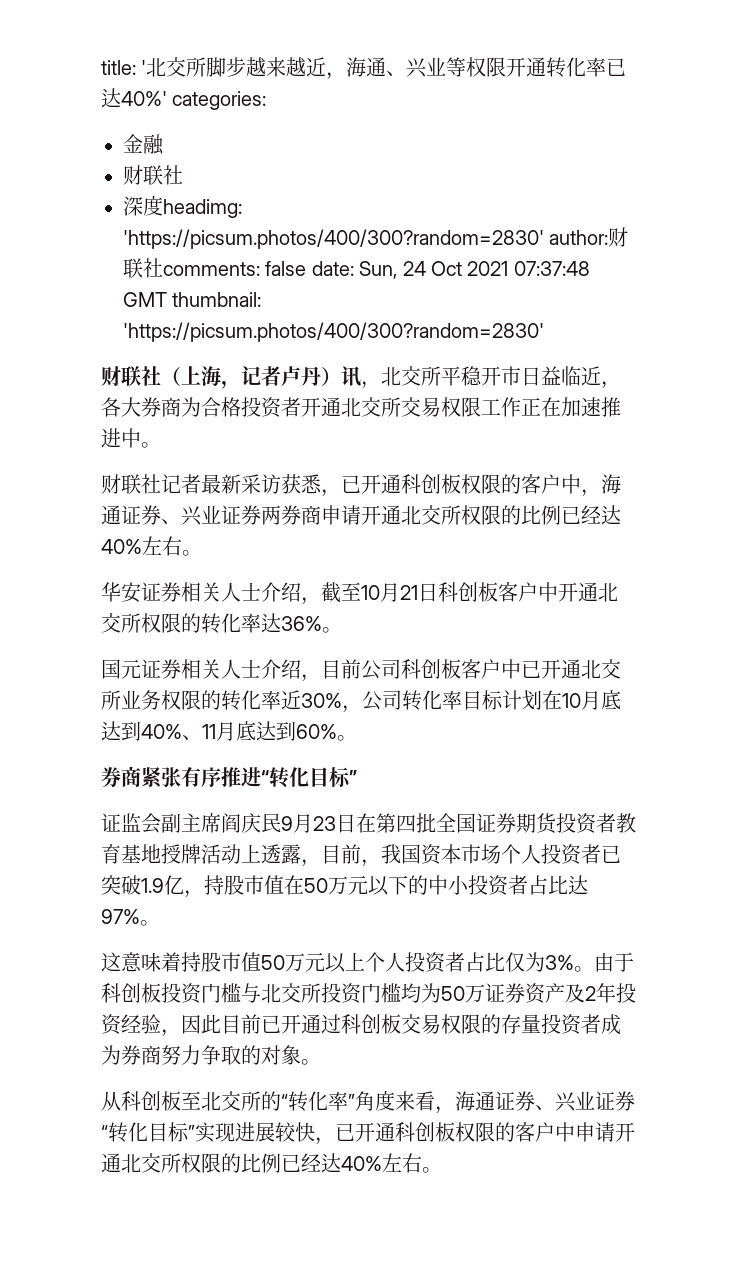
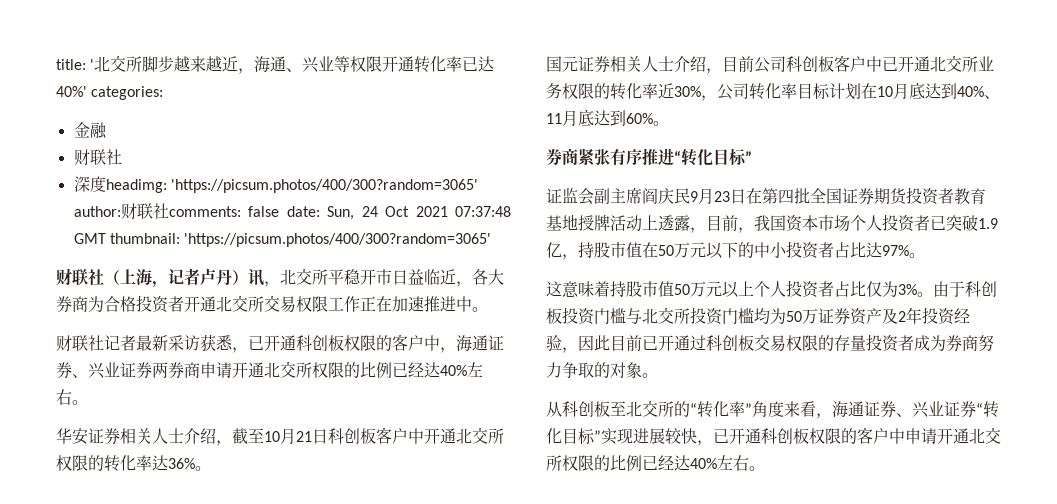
- 深度headimg: 'https://picsum.photos/400/300?random=2830' author:财联社comments: false date: Sun, 24 Oct 2021 07:37:48 GMT thumbnail: 'https://picsum.photos/400/300?random=2830'
+ 深度headimg: 'https://picsum.photos/400/300?random=3065' author:财联社comments: false date: Sun, 24 Oct 2021 07:37:48 GMT thumbnail: 'https://picsum.photos/400/300?random=3065'

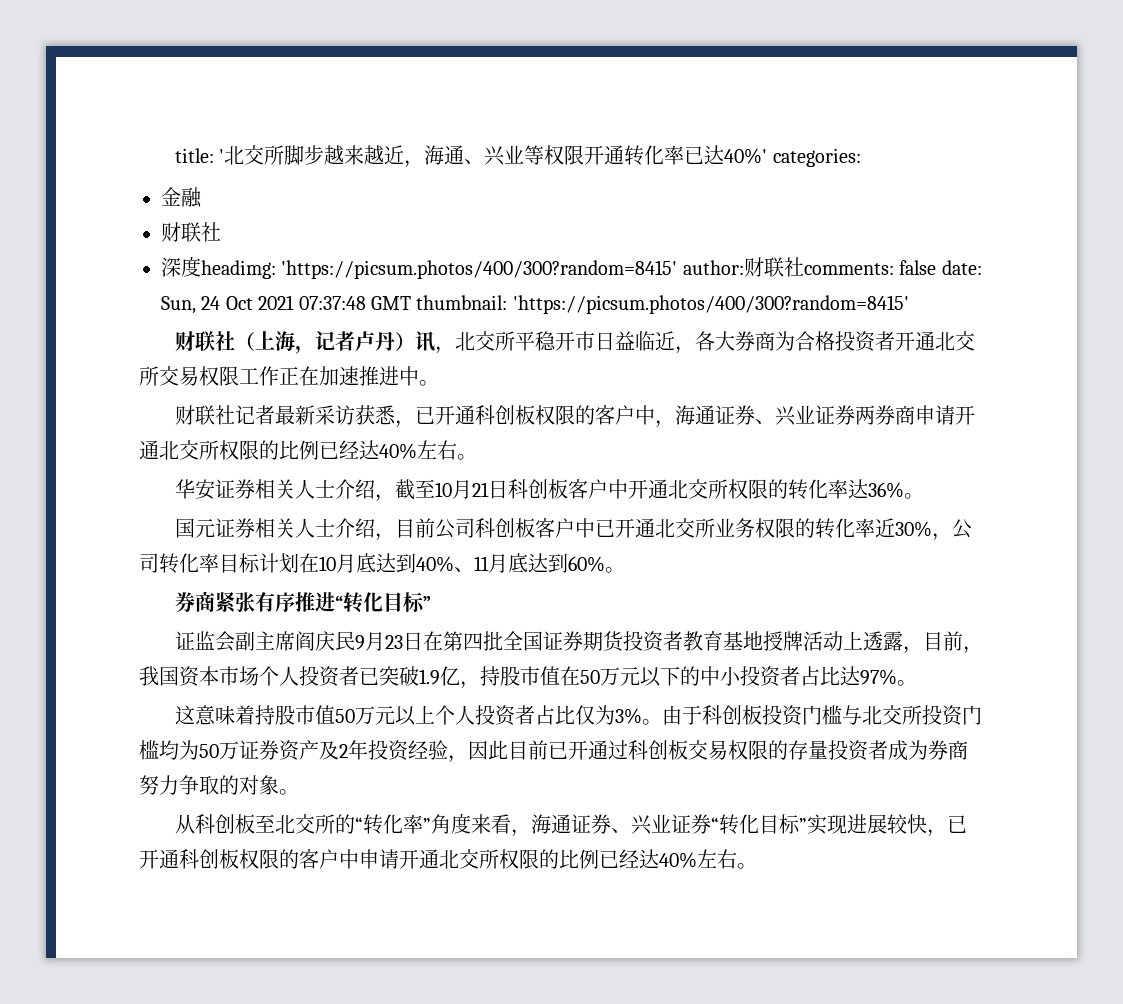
- 深度headimg: 'https://picsum.photos/400/300?random=3065' author:财联社comments: false date: Sun, 24 Oct 2021 07:37:48 GMT thumbnail: 'https://picsum.photos/400/300?random=3065'
+ 深度headimg: 'https://picsum.photos/400/300?random=8415' author:财联社comments: false date: Sun, 24 Oct 2021 07:37:48 GMT thumbnail: 'https://picsum.photos/400/300?random=8415'

